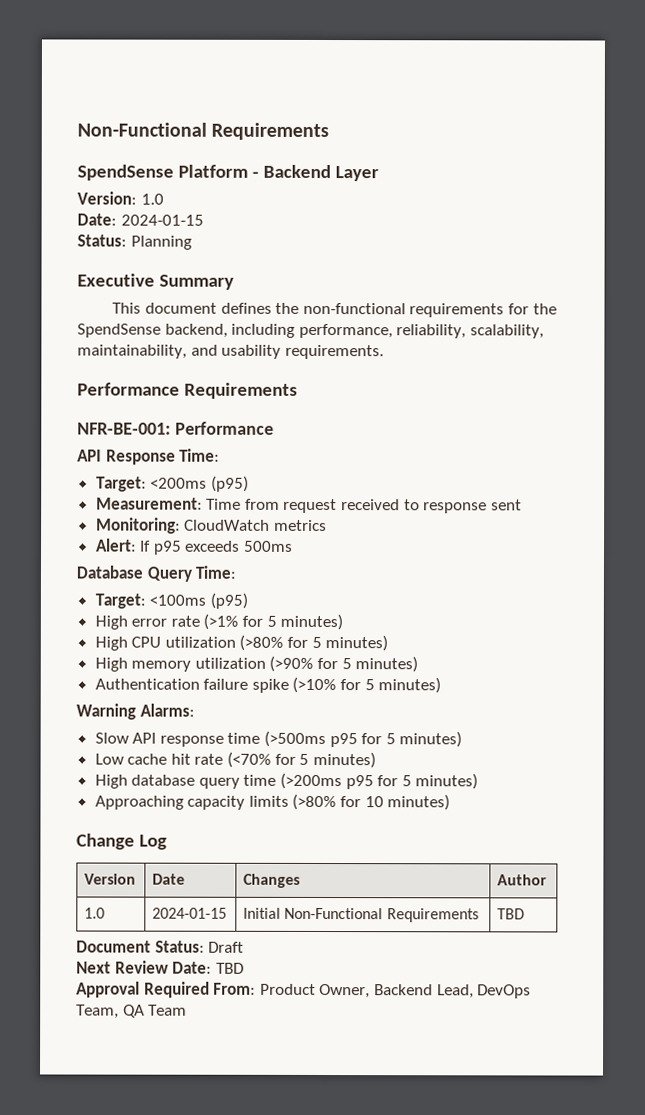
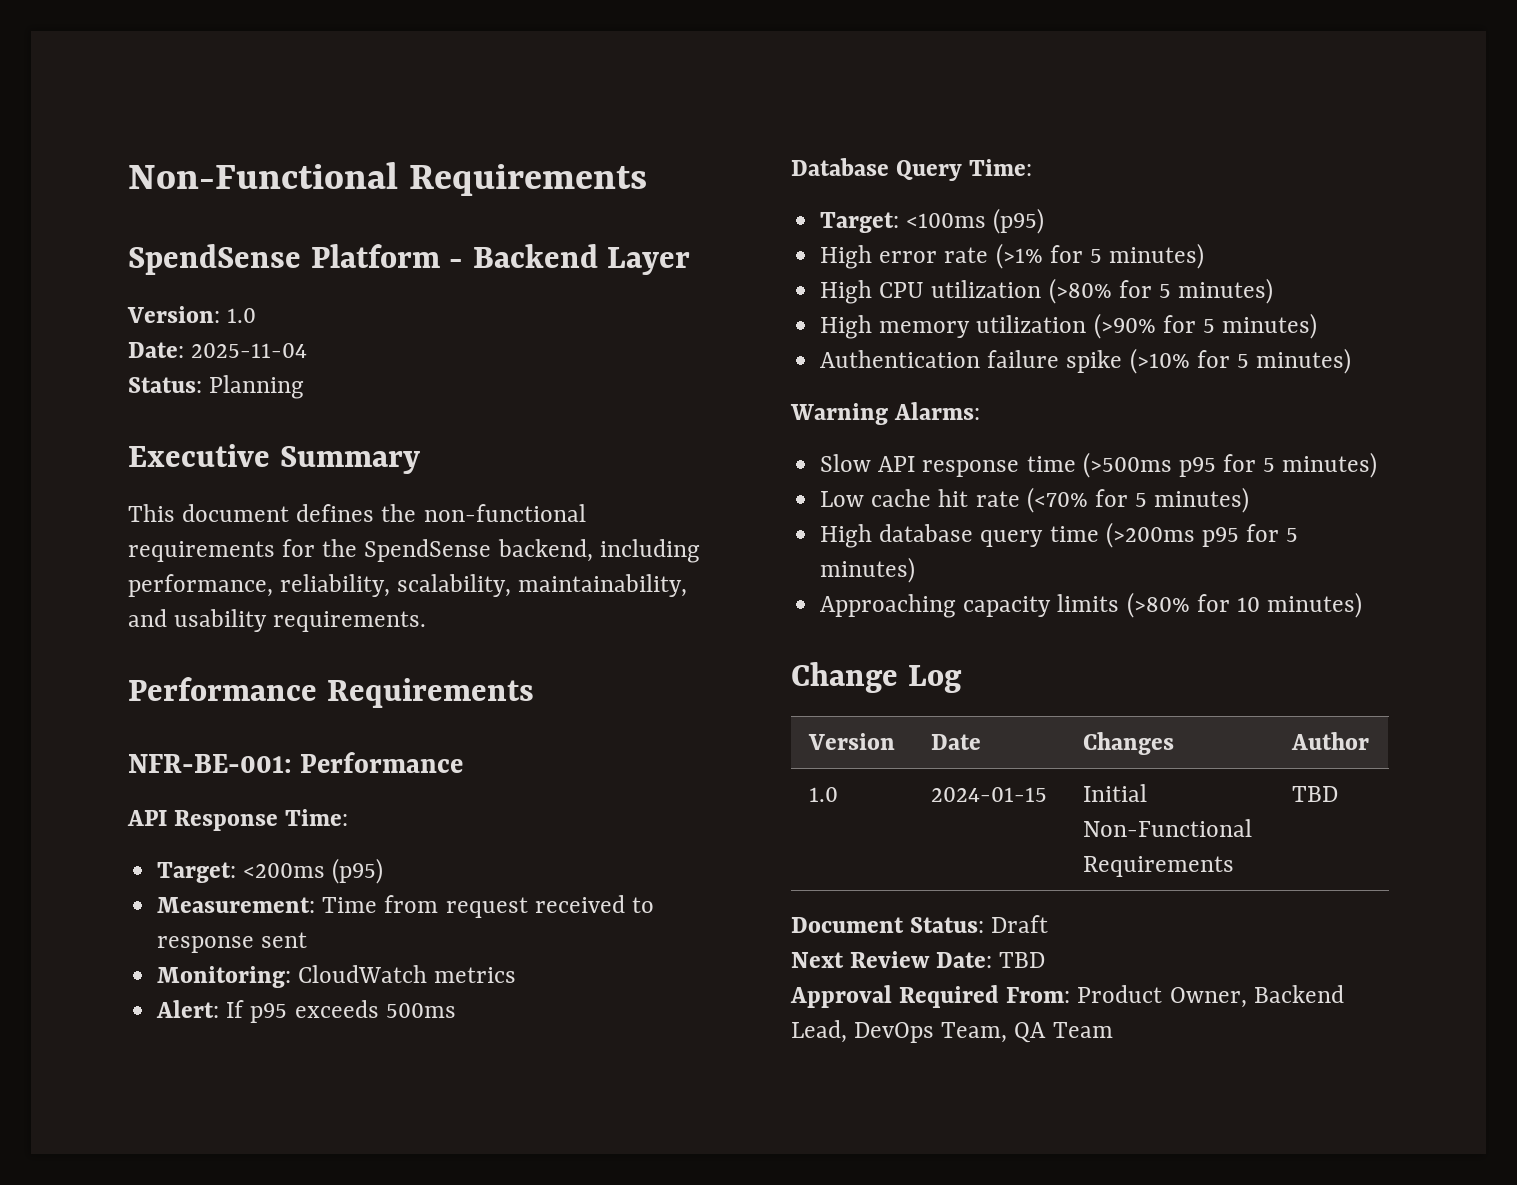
- Date: 2024-01-15
+ Date: 2025-11-04

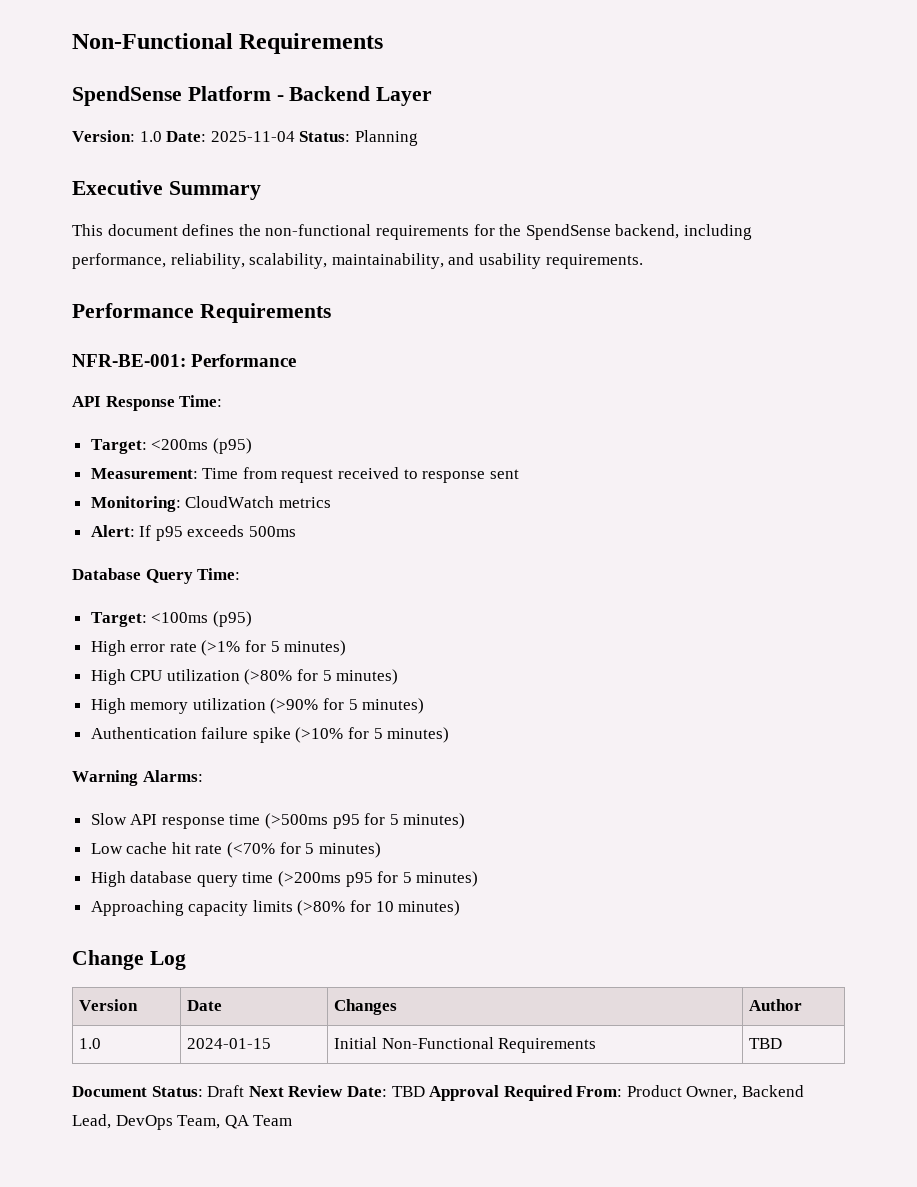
- Version: 1.0
- Date: 2025-11-04
- Status: Planning
+ Version: 1.0 Date: 2025-11-04 Status: Planning
- Document Status: Draft
- Next Review Date: TBD
- Approval Required From: Product Owner, Backend Lead, DevOps Team, QA Team
+ Document Status: Draft Next Review Date: TBD Approval Required From: Product Owner, Backend Lead, DevOps Team, QA Team

